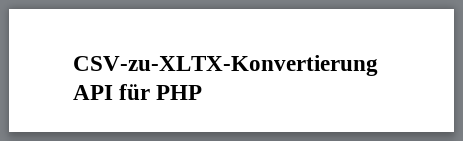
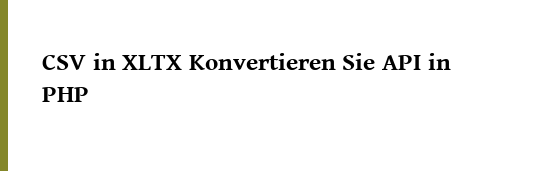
- CSV-zu-XLTX-Konvertierung API für PHP
+ CSV in XLTX Konvertieren Sie API in PHP

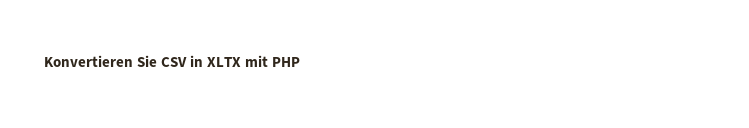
- CSV in XLTX Konvertieren Sie API in PHP
+ Konvertieren Sie CSV in XLTX mit PHP

